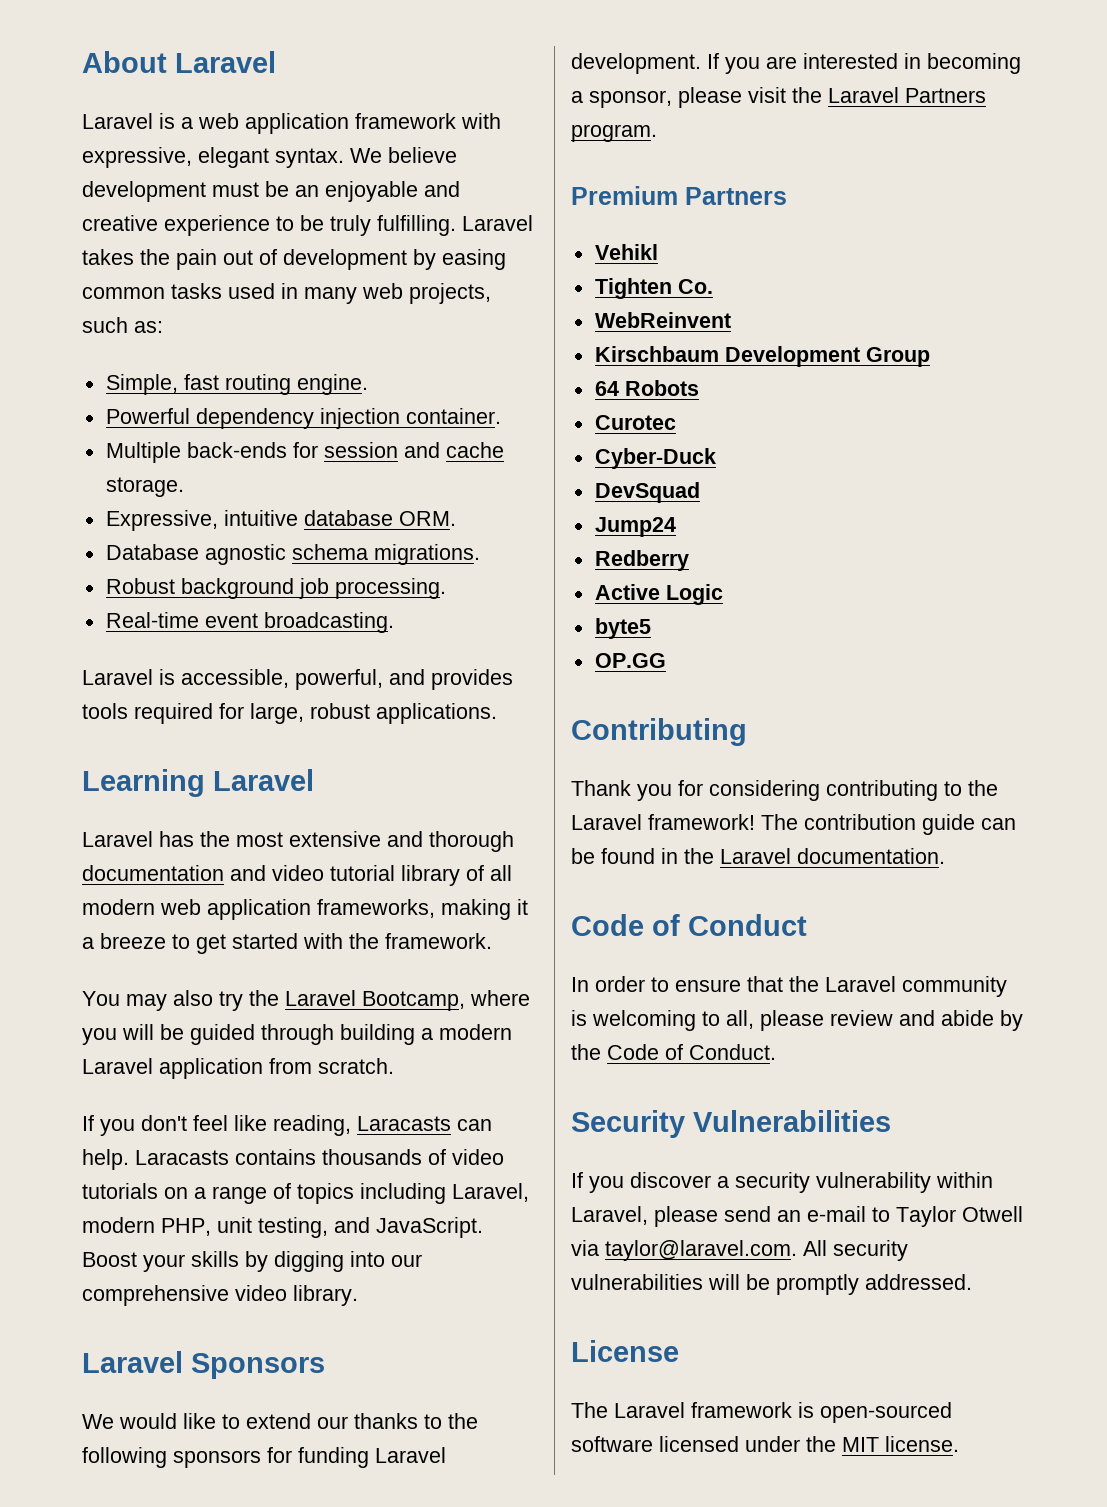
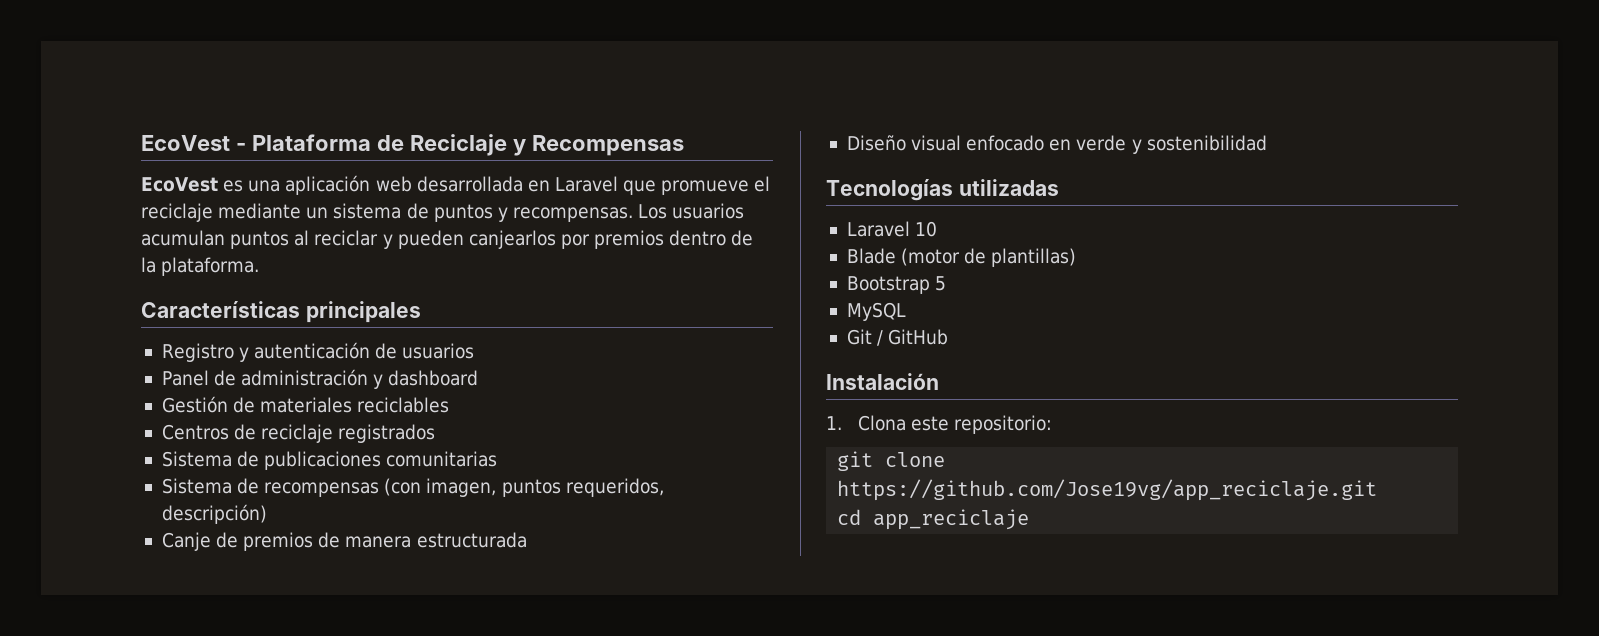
- About Laravel
- Laravel is a web application framework with expressive, elegant syntax. We believe development must be an enjoyable and creative experience to be truly fulfilling. Laravel takes the pain out of development by easing common tasks used in many web projects, such as:
- Simple, fast routing engine.
- Powerful dependency injection container.
- Multiple back-ends for session and cache storage.
- Expressive, intuitive database ORM.
- Database agnostic schema migrations.
- Robust background job processing.
- Real-time event broadcasting.
- Laravel is accessible, powerful, and provides tools required for large, robust applications.
- Learning Laravel
- Laravel has the most extensive and thorough documentation and video tutorial library of all modern web application frameworks, making it a breeze to get started with the framework.
- You may also try the Laravel Bootcamp, where you will be guided through building a modern Laravel application from scratch.
- If you don't feel like reading, Laracasts can help. Laracasts contains thousands of video tutorials on a range of topics including Laravel, modern PHP, unit testing, and JavaScript. Boost your skills by digging into our comprehensive video library.
- Laravel Sponsors
- We would like to extend our thanks to the following sponsors for funding Laravel development. If you are interested in becoming a sponsor, please visit the Laravel Partners program.
- Premium Partners
- Vehikl
- Tighten Co.
- WebReinvent
- Kirschbaum Development Group
- 64 Robots
- Curotec
- Cyber-Duck
- DevSquad
- Jump24
- Redberry
- Active Logic
- byte5
- OP.GG
- Contributing
- Thank you for considering contributing to the Laravel framework! The contribution guide can be found in the Laravel documentation.
- Code of Conduct
- In order to ensure that the Laravel community is welcoming to all, please review and abide by the Code of Conduct.
- Security Vulnerabilities
- If you discover a security vulnerability within Laravel, please send an e-mail to Taylor Otwell via taylor@laravel.com. All security vulnerabilities will be promptly addressed.
- License
- The Laravel framework is open-sourced software licensed under the MIT license.
+ EcoVest - Plataforma de Reciclaje y Recompensas
+ EcoVest es una aplicación web desarrollada en Laravel que promueve el reciclaje mediante un sistema de puntos y recompensas. Los usuarios acumulan puntos al reciclar y pueden canjearlos por premios dentro de la plataforma.
+ Características principales
+ Registro y autenticación de usuarios
+ Panel de administración y dashboard
+ Gestión de materiales reciclables
+ Centros de reciclaje registrados
+ Sistema de publicaciones comunitarias
+ Sistema de recompensas (con imagen, puntos requeridos, descripción)
+ Canje de premios de manera estructurada
+ Diseño visual enfocado en verde y sostenibilidad
+ Tecnologías utilizadas
+ Laravel 10
+ Blade (motor de plantillas)
+ Bootstrap 5
+ MySQL
+ Git / GitHub
+ Instalación
+ 1. Clona este repositorio:
+ git clone https://github.com/Jose19vg/app_reciclaje.git
+ cd app_reciclaje

